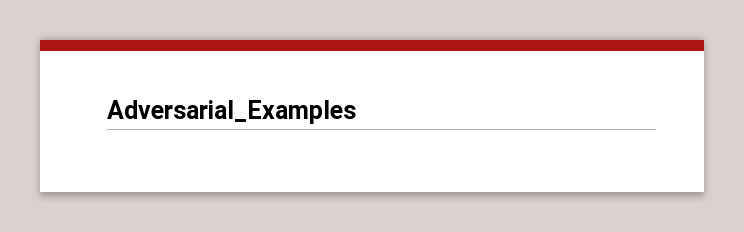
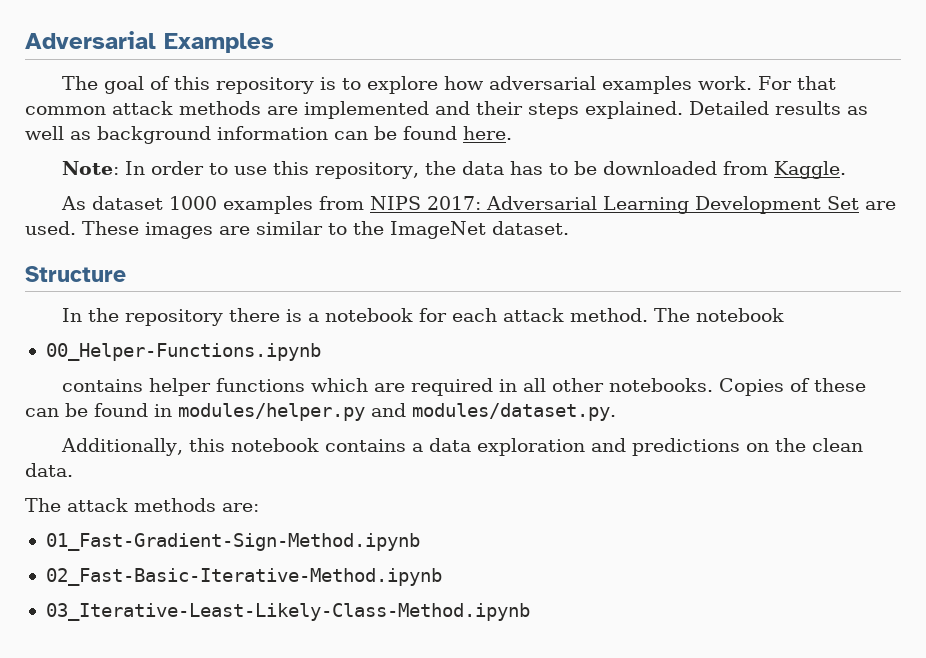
- Adversarial_Examples
+ Adversarial Examples
+ The goal of this repository is to explore how adversarial examples work. For that common attack methods are implemented and their steps explained. Detailed results as well as background information can be found here.
+ Note: In order to use this repository, the data has to be downloaded from Kaggle.
+ As dataset 1000 examples from NIPS 2017: Adversarial Learning Development Set are used. These images are similar to the ImageNet dataset.
+ Structure
+ In the repository there is a notebook for each attack method. The notebook
+ 00_Helper-Functions.ipynb
+ contains helper functions which are required in all other notebooks. Copies of these can be found in modules/helper.py and modules/dataset.py.
+ Additionally, this notebook contains a data exploration and predictions on the clean data.
+ The attack methods are:
+ 01_Fast-Gradient-Sign-Method.ipynb
+ 02_Fast-Basic-Iterative-Method.ipynb
+ 03_Iterative-Least-Likely-Class-Method.ipynb

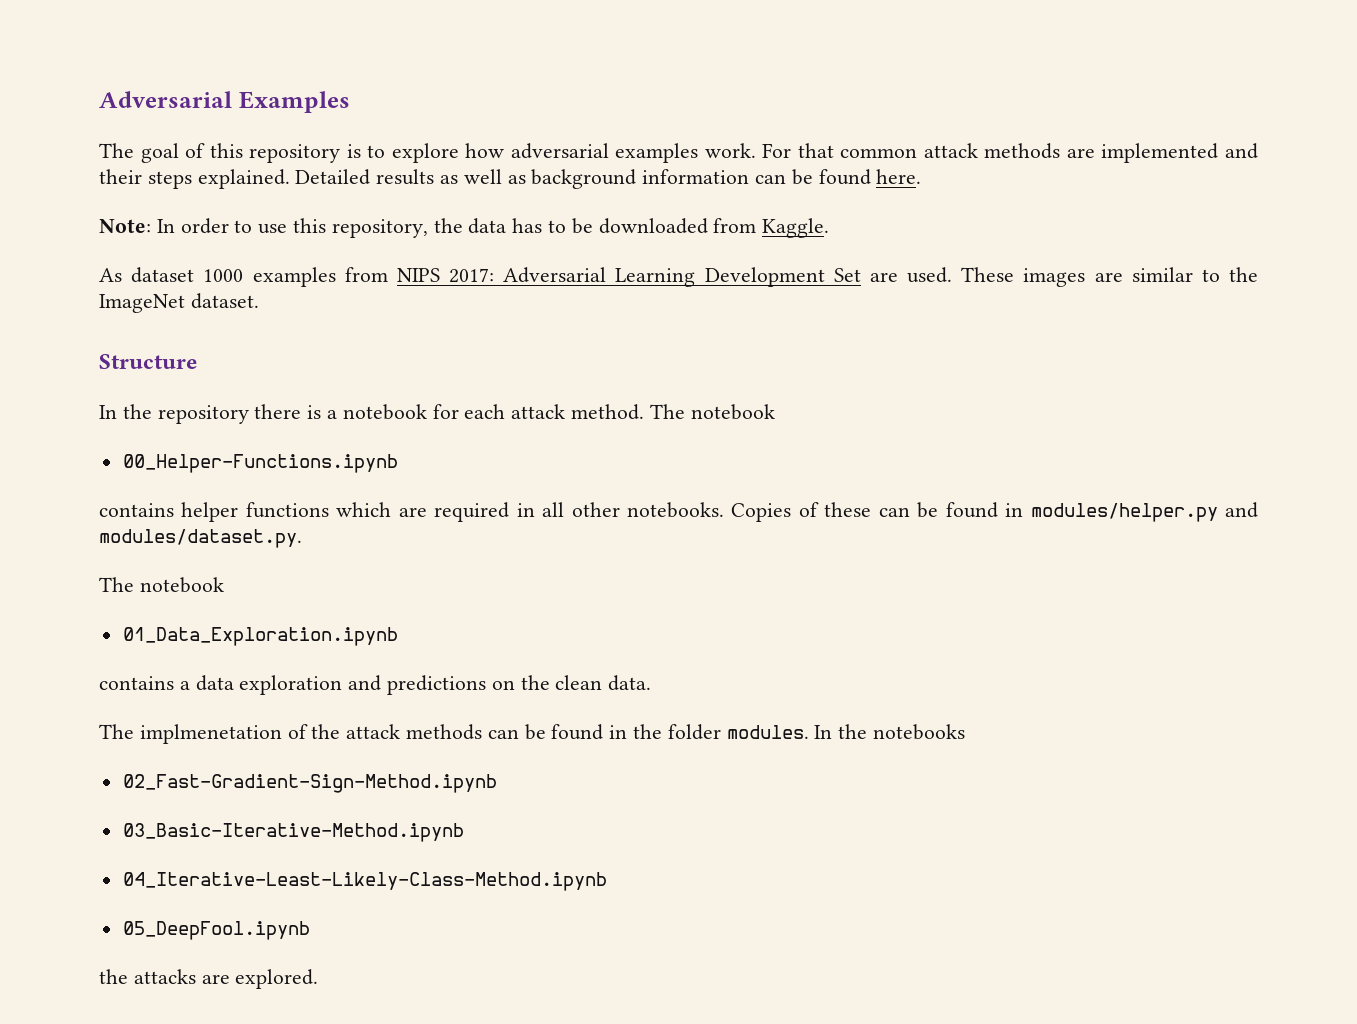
  Copies of these can be found in modules/helper.py and modules/dataset.py.
- Additionally, this notebook contains a data exploration and predictions on the clean data.
+ The notebook
+ 01_Data_Exploration.ipynb
+ contains a data exploration and predictions on the clean data.
- The attack methods are:
- 01_Fast-Gradient-Sign-Method.ipynb
- 02_Fast-Basic-Iterative-Method.ipynb
- 03_Iterative-Least-Likely-Class-Method.ipynb
+ The implmenetation of the attack methods can be found in the folder modules. In the notebooks
+ 02_Fast-Gradient-Sign-Method.ipynb
+ 03_Basic-Iterative-Method.ipynb
+ 04_Iterative-Least-Likely-Class-Method.ipynb
+ 05_DeepFool.ipynb
+ the attacks are explored.

